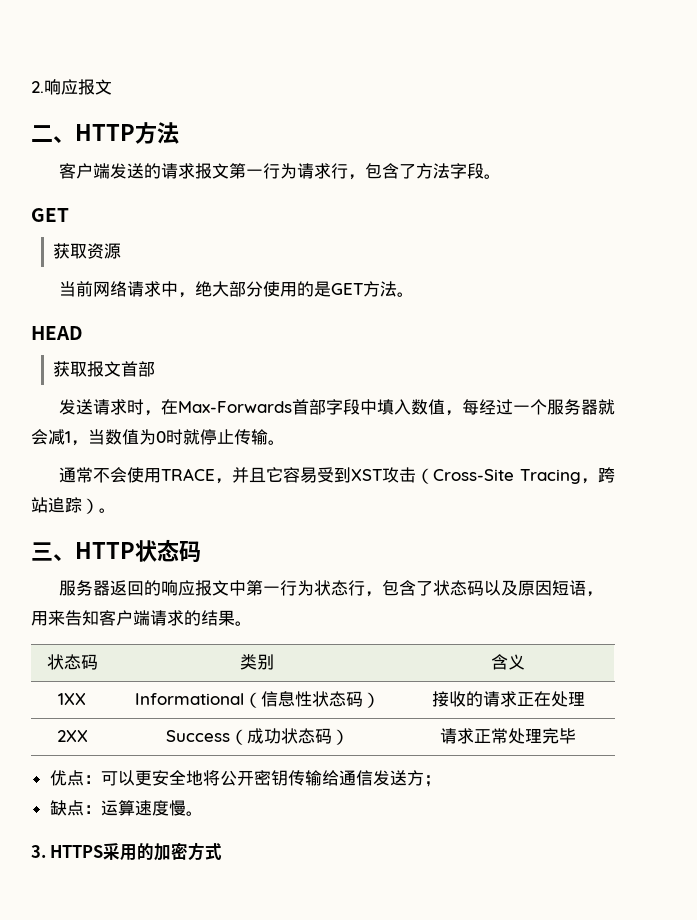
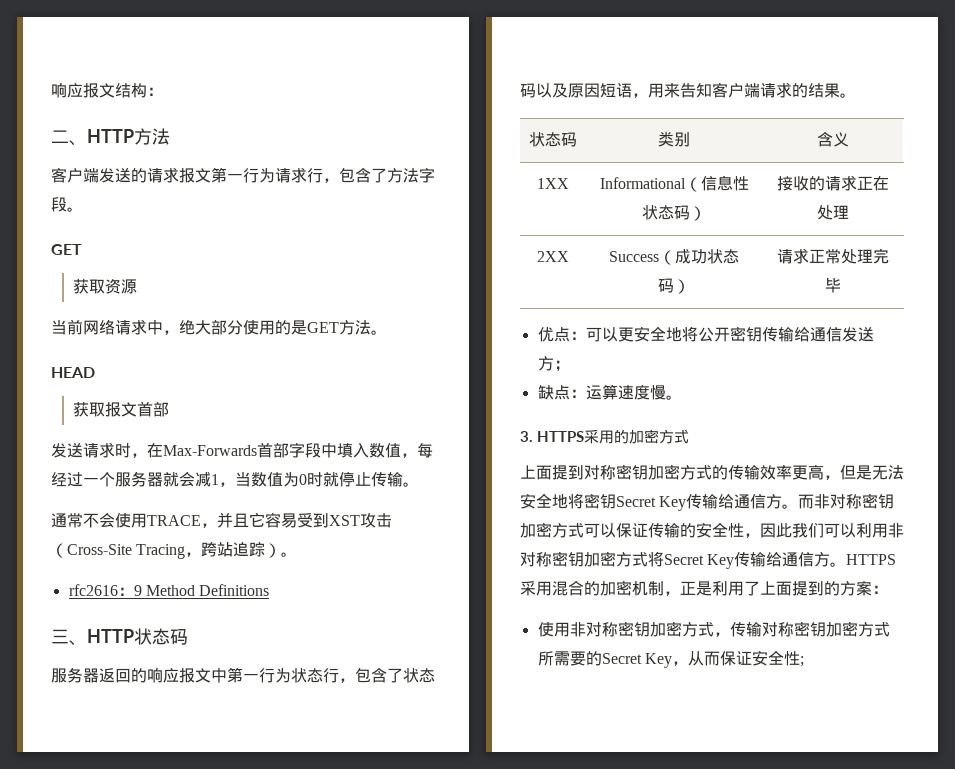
- 2.响应报文
+ 响应报文结构：
+ rfc2616：9 Method Definitions
+ 上面提到对称密钥加密方式的传输效率更高，但是无法安全地将密钥Secret Key传输给通信方。而非对称密钥加密方式可以保证传输的安全性，因此我们可以利用非对称密钥加密方式将Secret Key传输给通信方。HTTPS采用混合的加密机制，正是利用了上面提到的方案：
+ 使用非对称密钥加密方式，传输对称密钥加密方式所需要的Secret Key，从而保证安全性;

